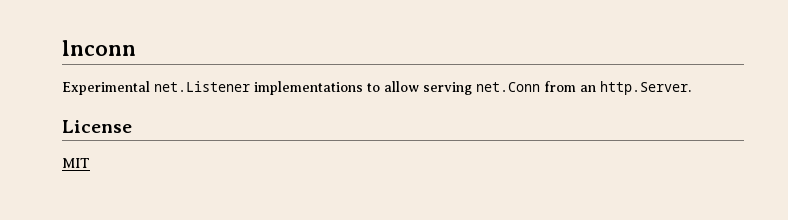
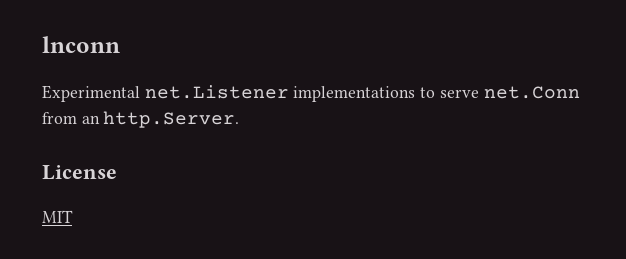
- Experimental net.Listener implementations to allow serving net.Conn from an http.Server.
+ Experimental net.Listener implementations to serve net.Conn from an http.Server.

